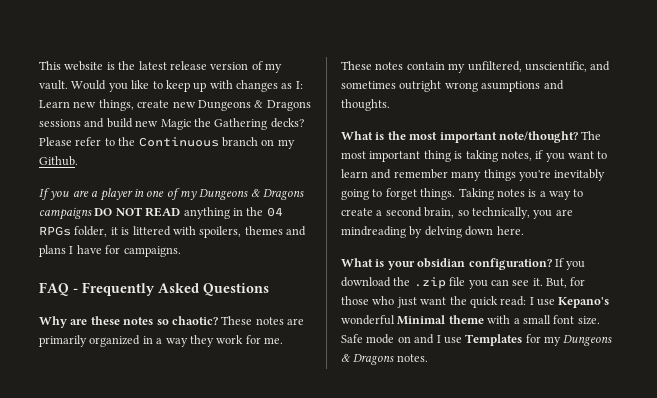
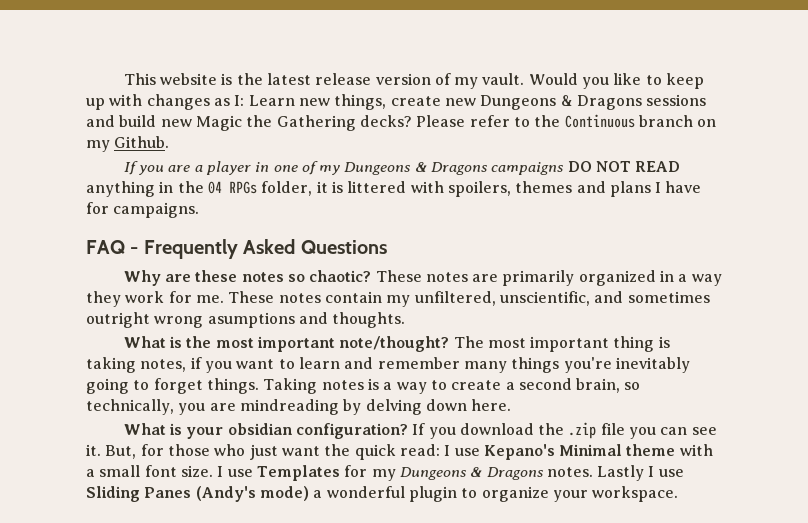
- But, for those who just want the quick read: I use Kepano's wonderful Minimal theme with a small font size.
+ But, for those who just want the quick read: I use Kepano's Minimal theme with a small font size.
- Safe mode on and I use Templates for my Dungeons & Dragons notes.
+ I use Templates for my Dungeons & Dragons notes.
+ Lastly I use Sliding Panes (Andy's mode) a wonderful plugin to organize your workspace.

